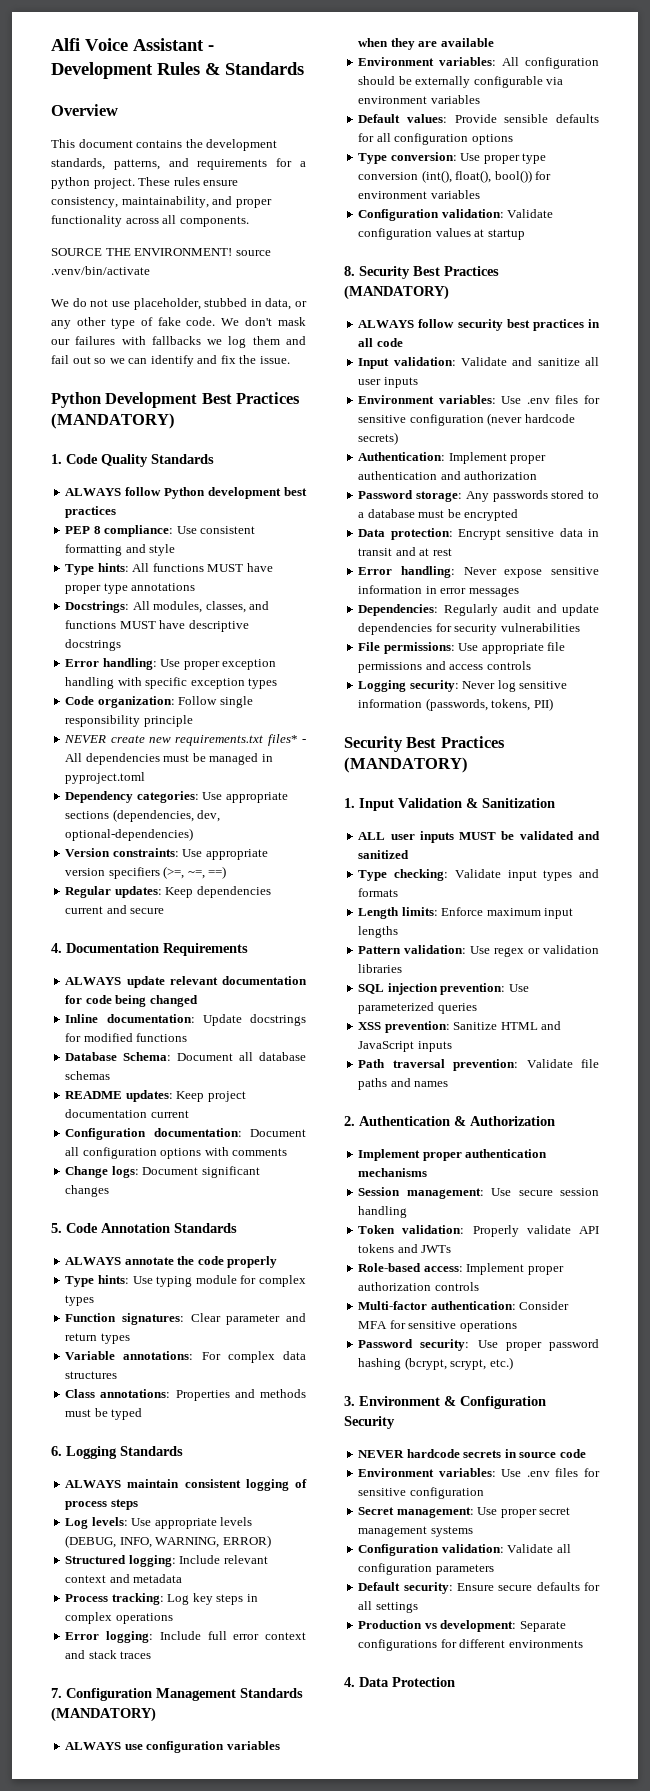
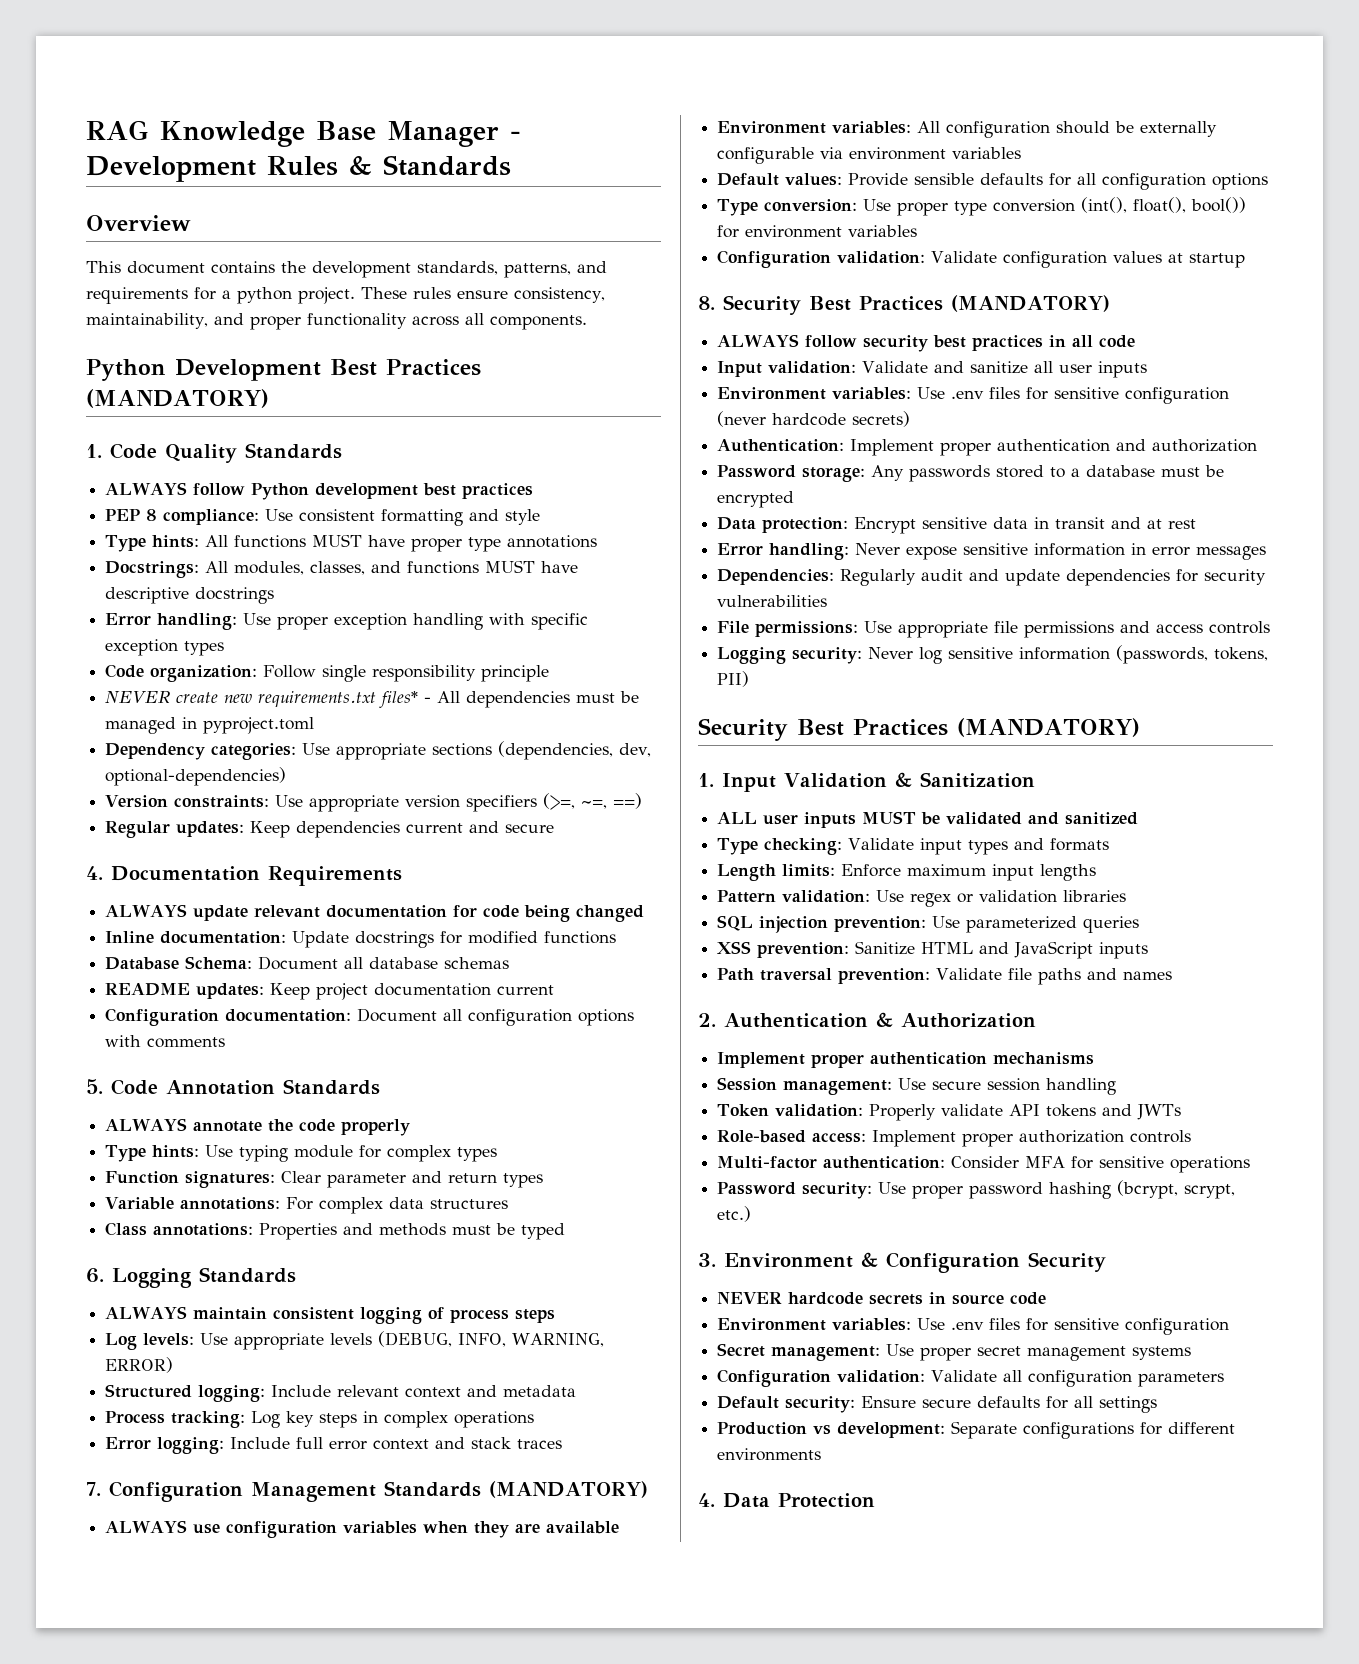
- Alfi Voice Assistant - Development Rules & Standards
+ RAG Knowledge Base Manager - Development Rules & Standards
- SOURCE THE ENVIRONMENT! source .venv/bin/activate
- We do not use placeholder, stubbed in data, or any other type of fake code. We don't mask our failures with fallbacks we log them and fail out so we can identify and fix the issue.
- Change logs: Document significant changes

